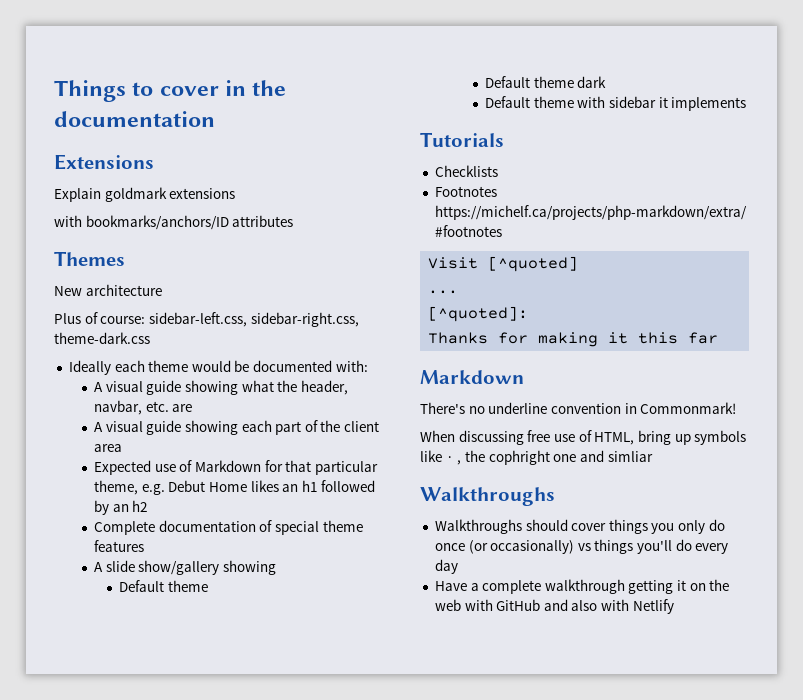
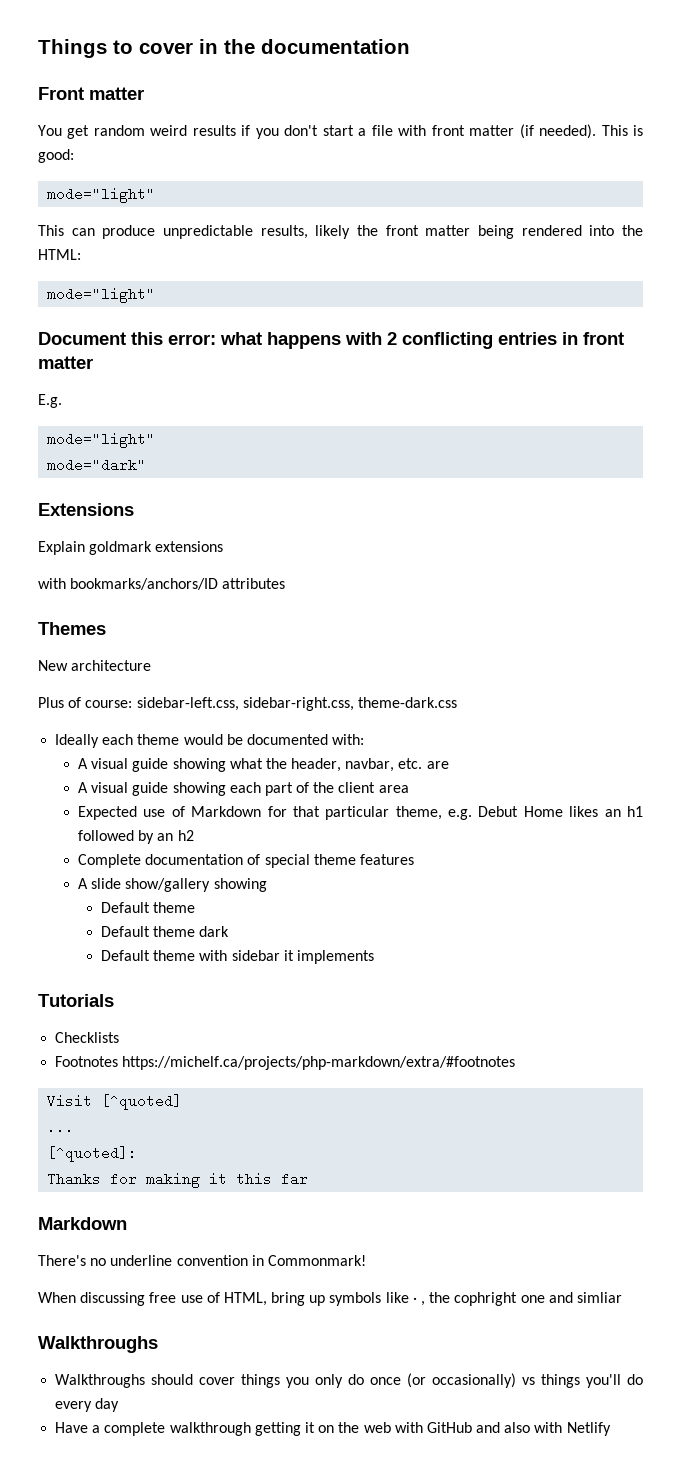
+ Front matter
+ You get random weird results if you don't start a file with front matter (if needed). This is good:
+ mode="light"
+ This can produce unpredictable results, likely the front matter being rendered into the HTML:
+ mode="light"
+ Document this error: what happens with 2 conflicting entries in front matter
+ E.g.
+ mode="light"
+ mode="dark"

